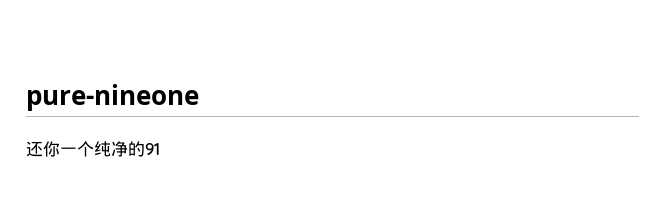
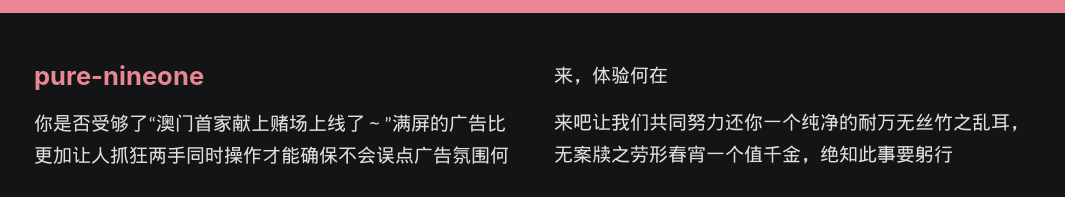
- 还你一个纯净的91
+ 你是否受够了“澳门首家献上赌场上线了～”满屏的广告比更加让人抓狂两手同时操作才能确保不会误点广告氛围何来，体验何在
+ 来吧让我们共同努力还你一个纯净的耐万无丝竹之乱耳，无案牍之劳形春宵一个值千金，绝知此事要躬行

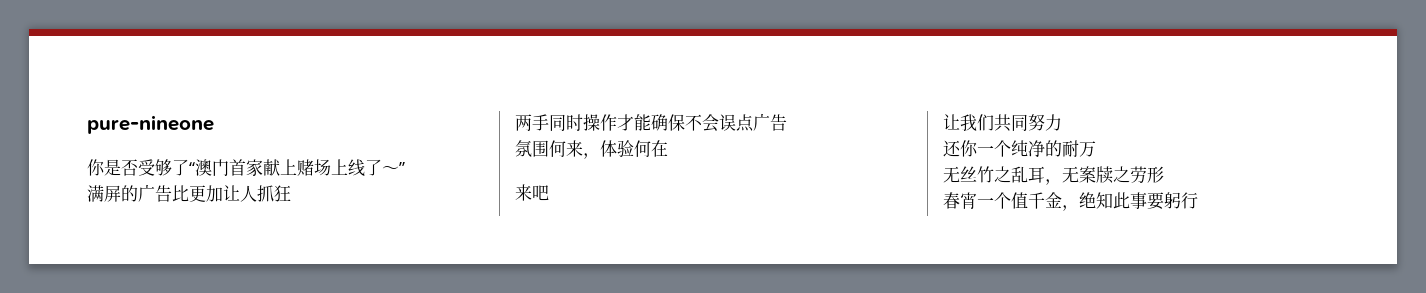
- 你是否受够了“澳门首家献上赌场上线了～”满屏的广告比更加让人抓狂两手同时操作才能确保不会误点广告氛围何来，体验何在
+ 你是否受够了“澳门首家献上赌场上线了～”
+ 满屏的广告比更加让人抓狂
+ 两手同时操作才能确保不会误点广告
+ 氛围何来，体验何在
- 来吧让我们共同努力还你一个纯净的耐万无丝竹之乱耳，无案牍之劳形春宵一个值千金，绝知此事要躬行
+ 来吧
+ 让我们共同努力
+ 还你一个纯净的耐万
+ 无丝竹之乱耳，无案牍之劳形
+ 春宵一个值千金，绝知此事要躬行

